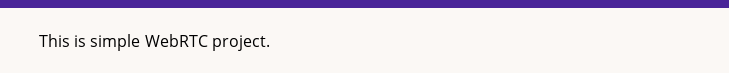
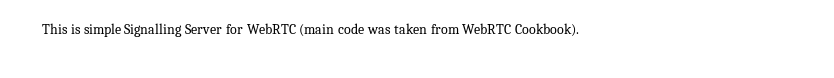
- This is simple WebRTC project.
+ This is simple Signalling Server for WebRTC (main code was taken from WebRTC Cookbook).

